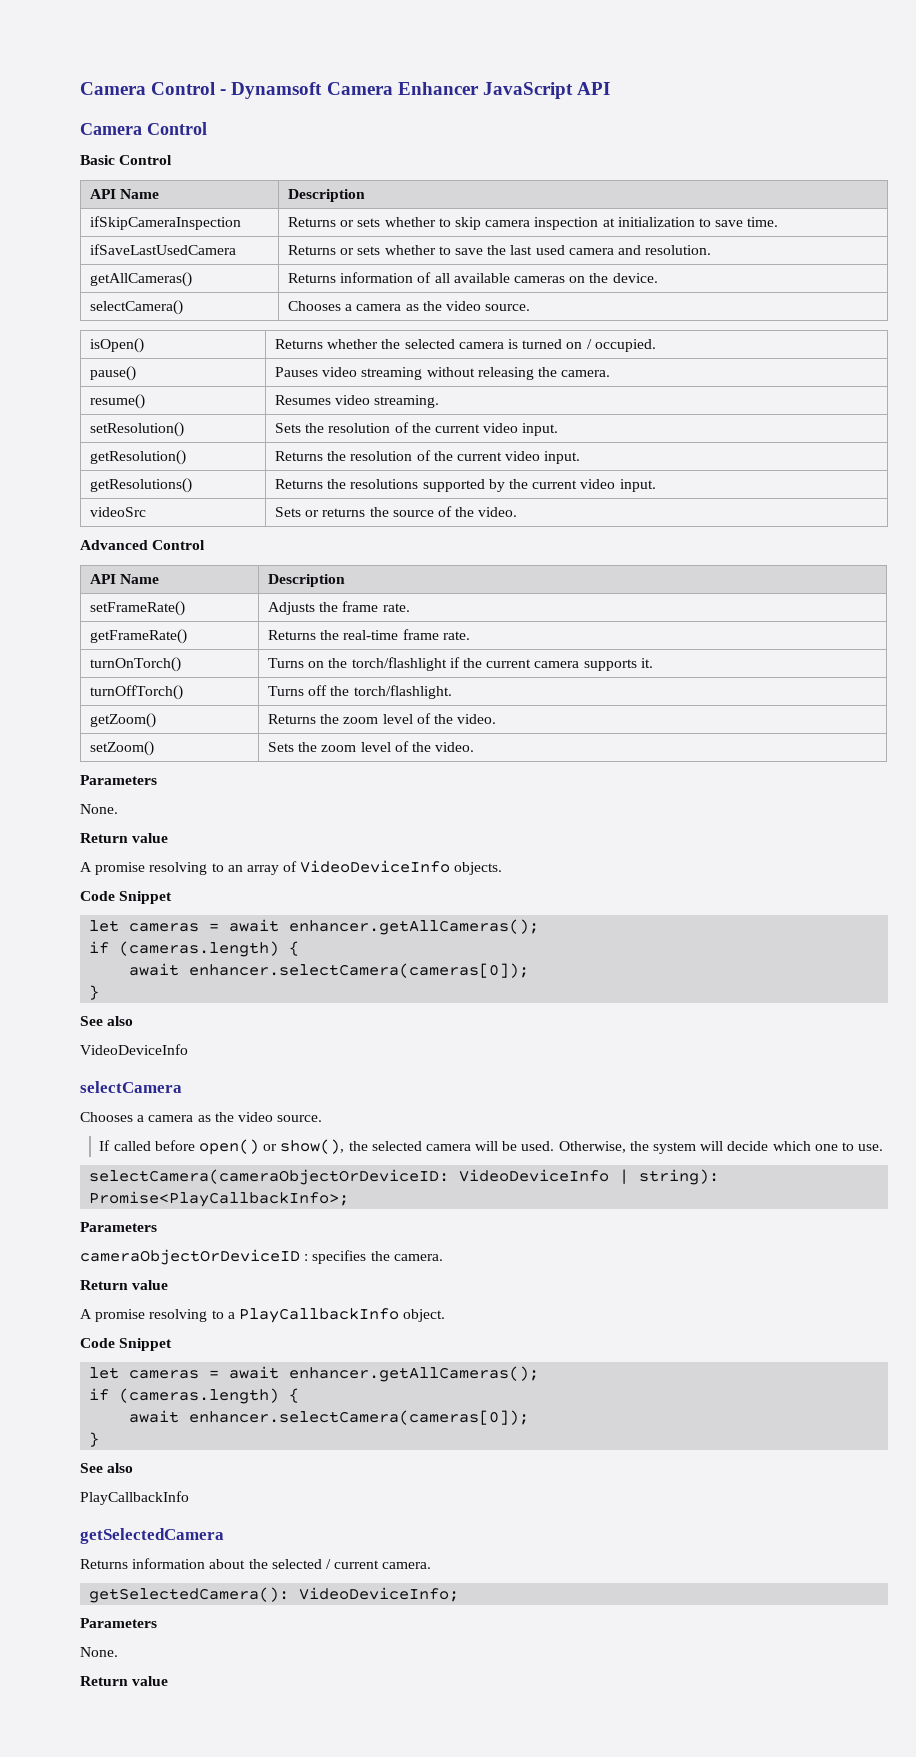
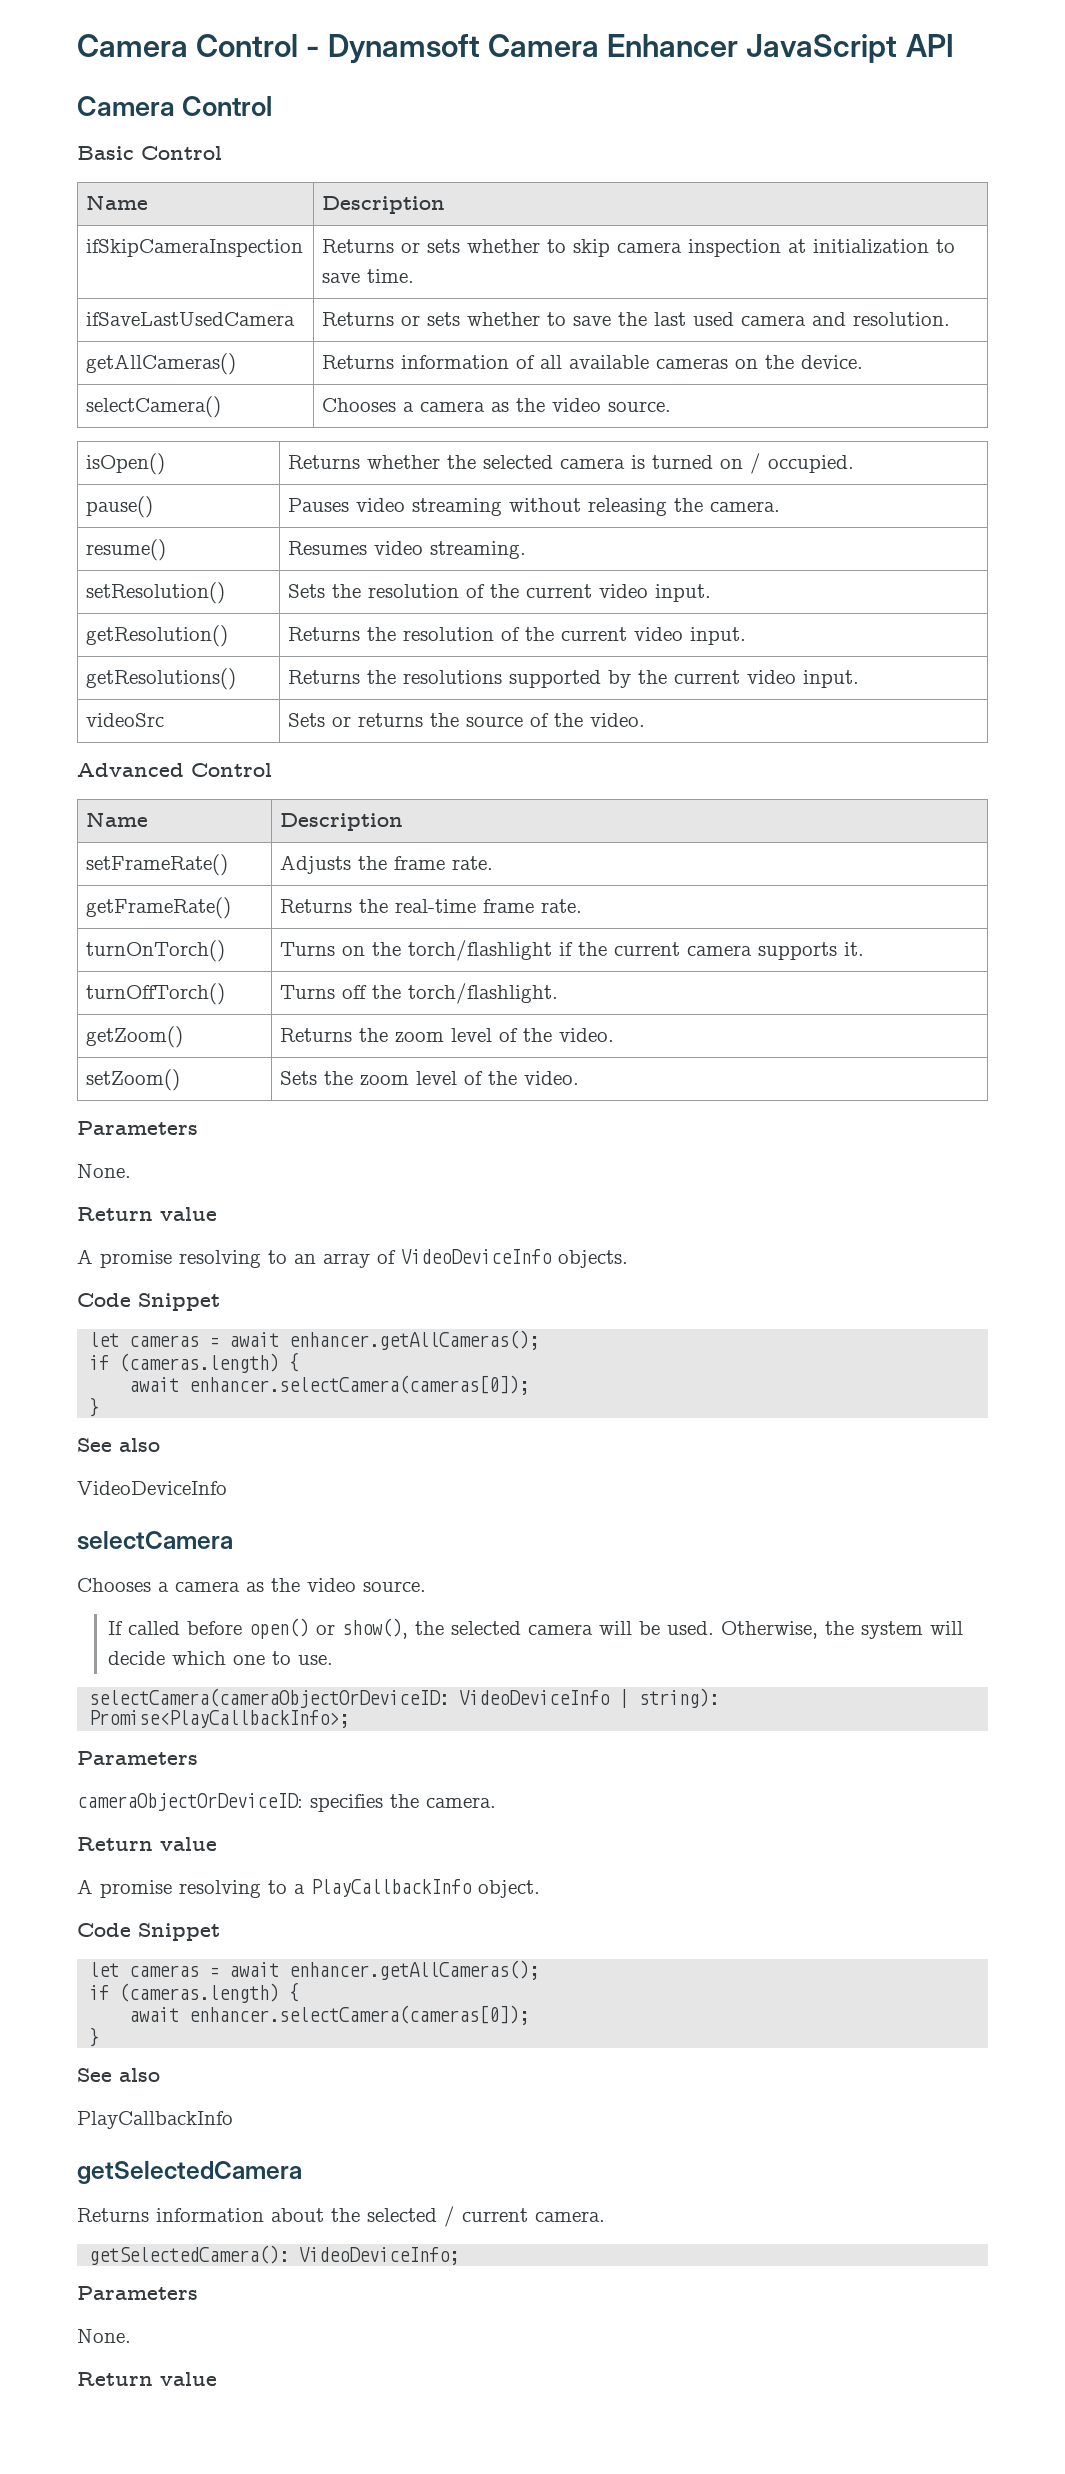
  Basic Control
- API Name | Description
+ Name | Description
  Advanced Control
- API Name | Description
+ Name | Description
- cameraObjectOrDeviceID : specifies the camera.
+ cameraObjectOrDeviceID: specifies the camera.

